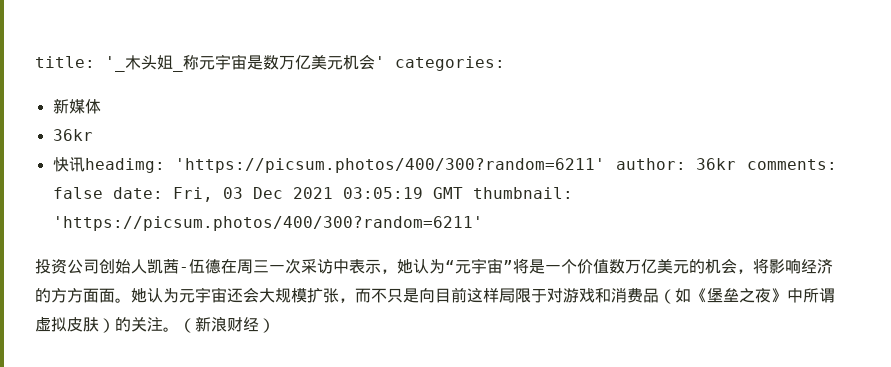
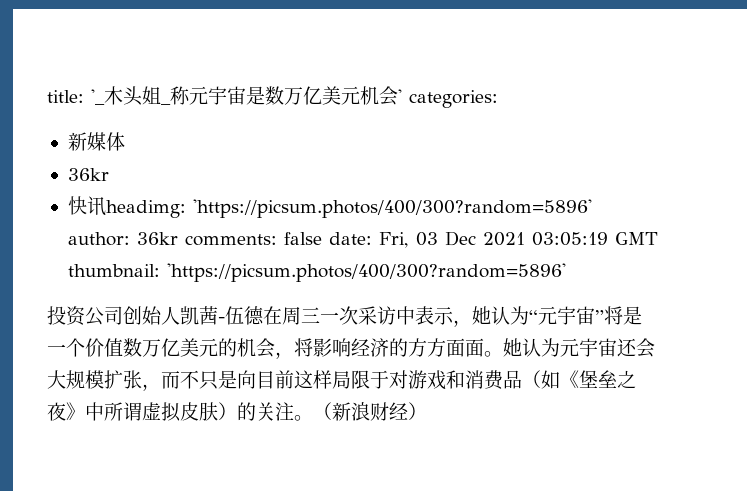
- 快讯headimg: 'https://picsum.photos/400/300?random=6211' author: 36kr comments: false date: Fri, 03 Dec 2021 03:05:19 GMT thumbnail: 'https://picsum.photos/400/300?random=6211'
+ 快讯headimg: 'https://picsum.photos/400/300?random=5896' author: 36kr comments: false date: Fri, 03 Dec 2021 03:05:19 GMT thumbnail: 'https://picsum.photos/400/300?random=5896'

